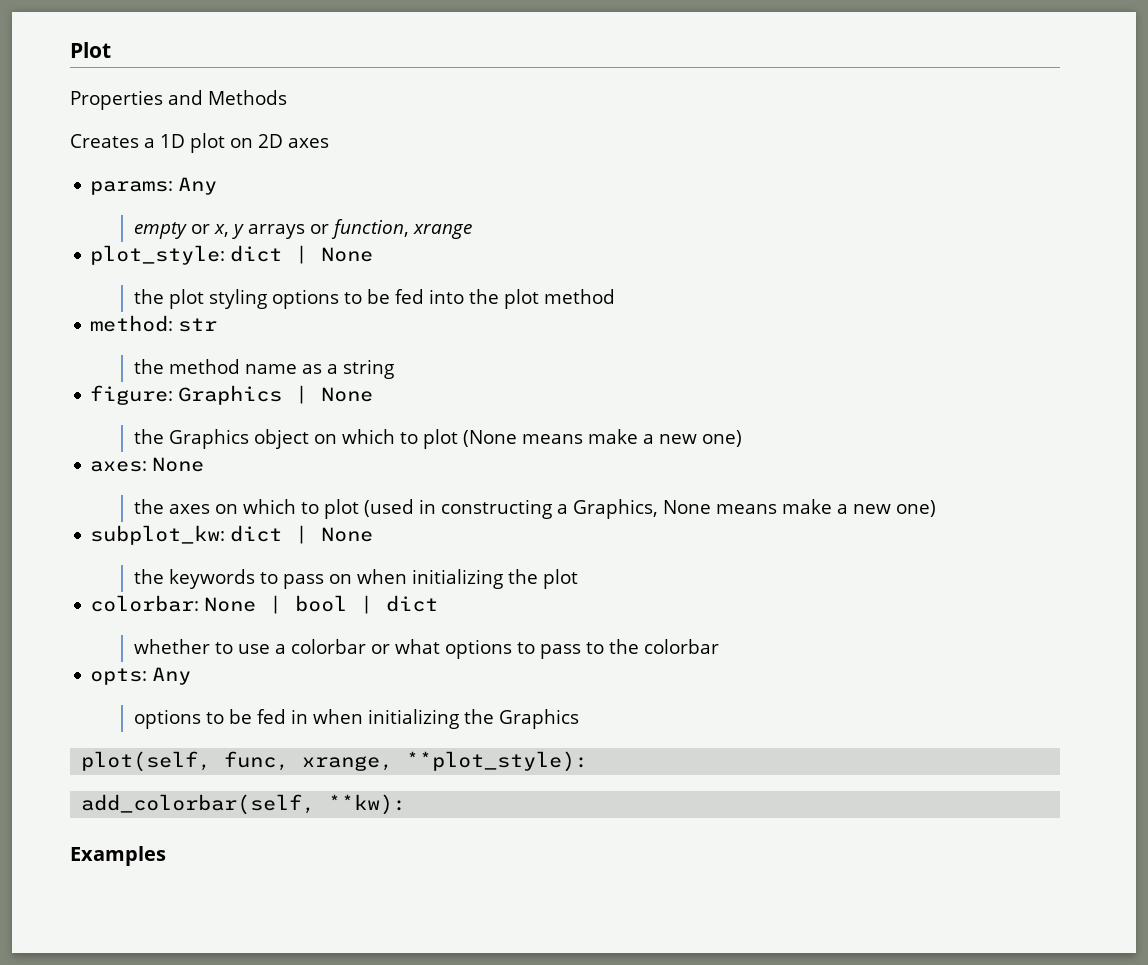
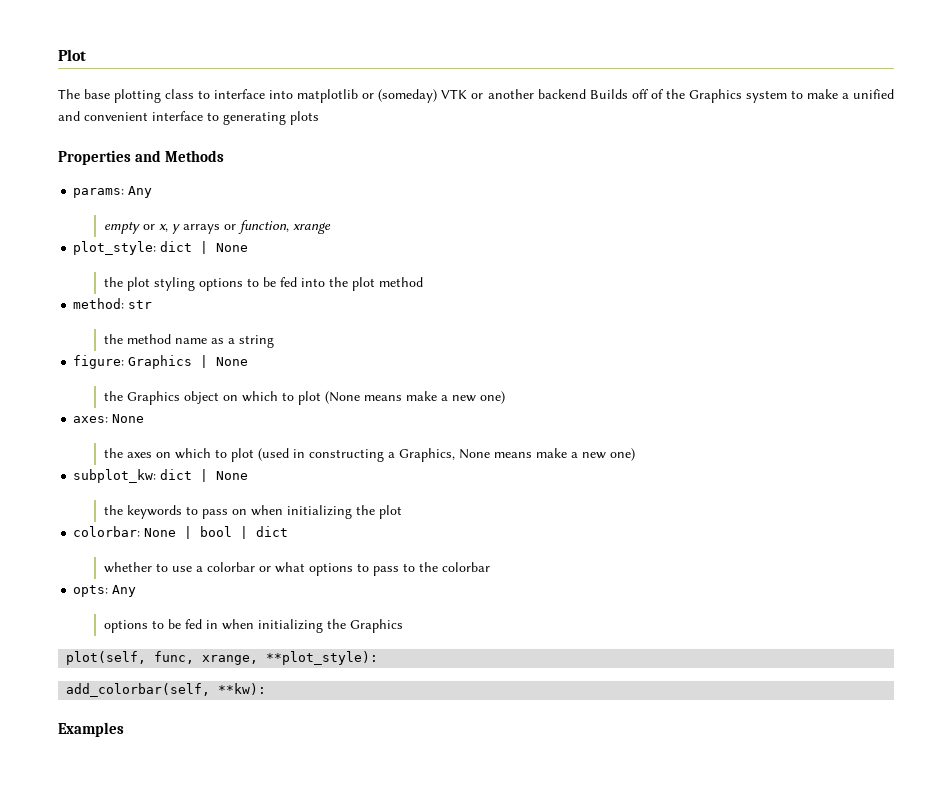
+ The base plotting class to interface into matplotlib or (someday) VTK or another backend Builds off of the Graphics system to make a unified and convenient interface to generating plots
  Properties and Methods
- Creates a 1D plot on 2D axes

